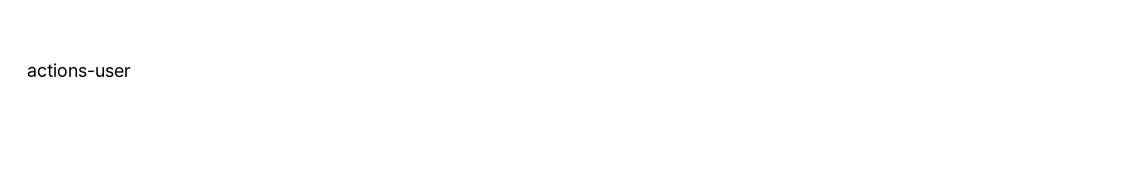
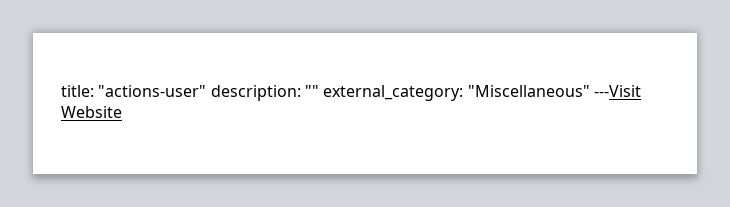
- actions-user
+ title: "actions-user" description: "" external_category: "Miscellaneous" ---Visit Website

